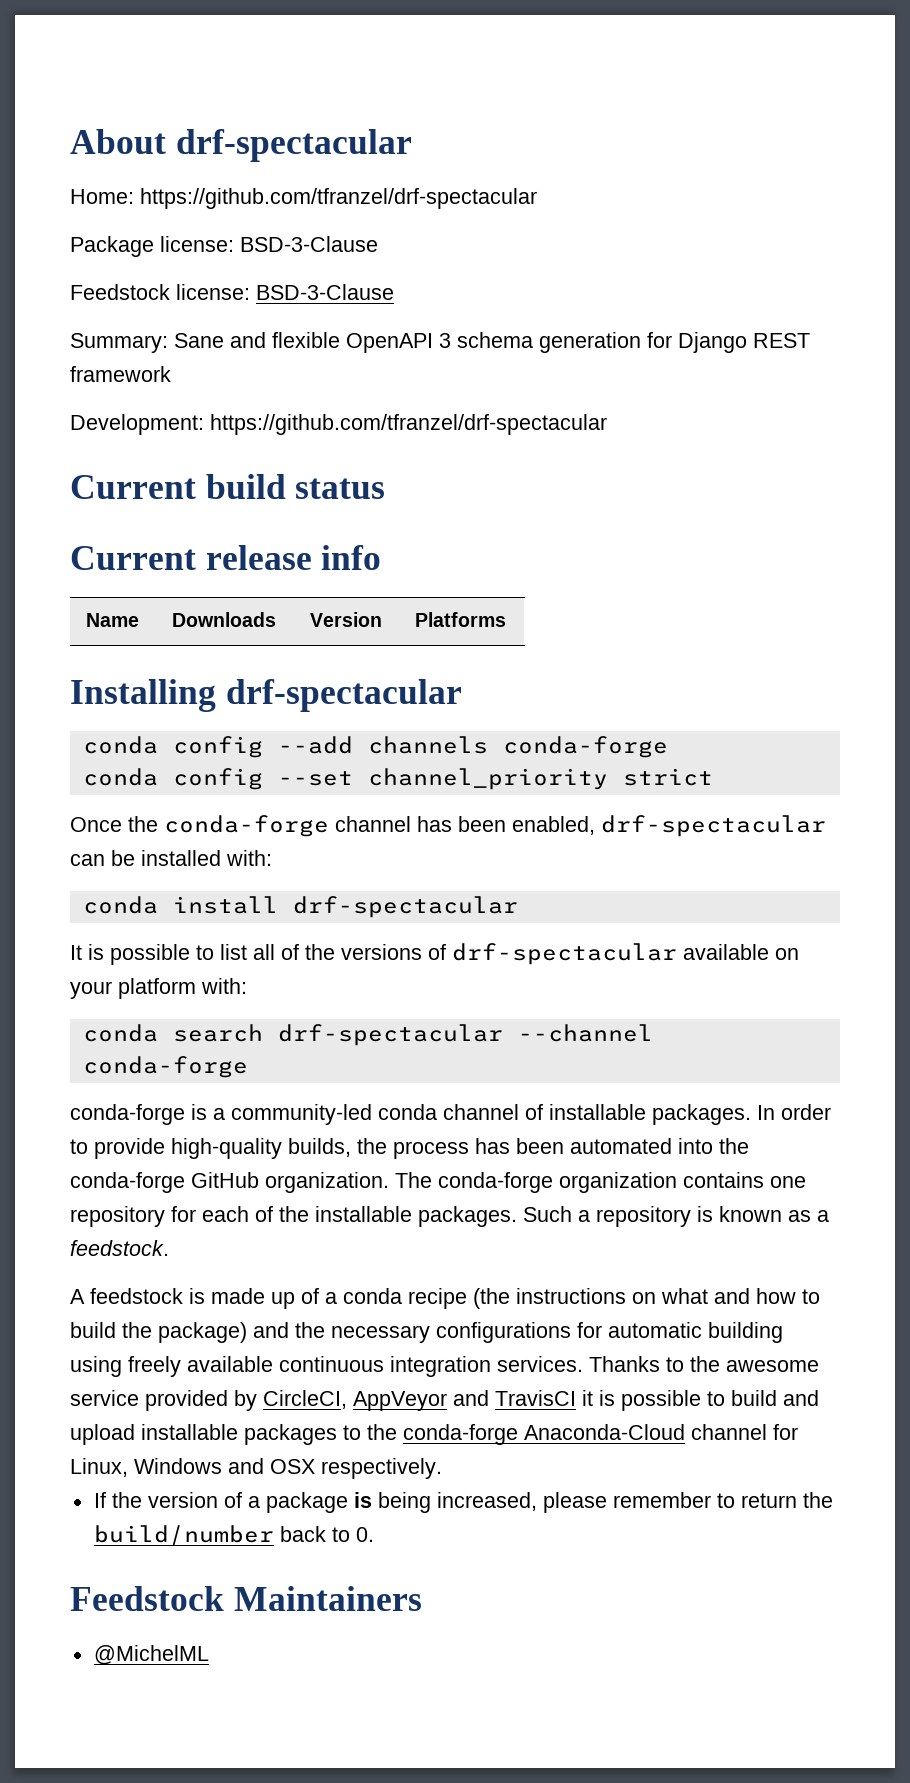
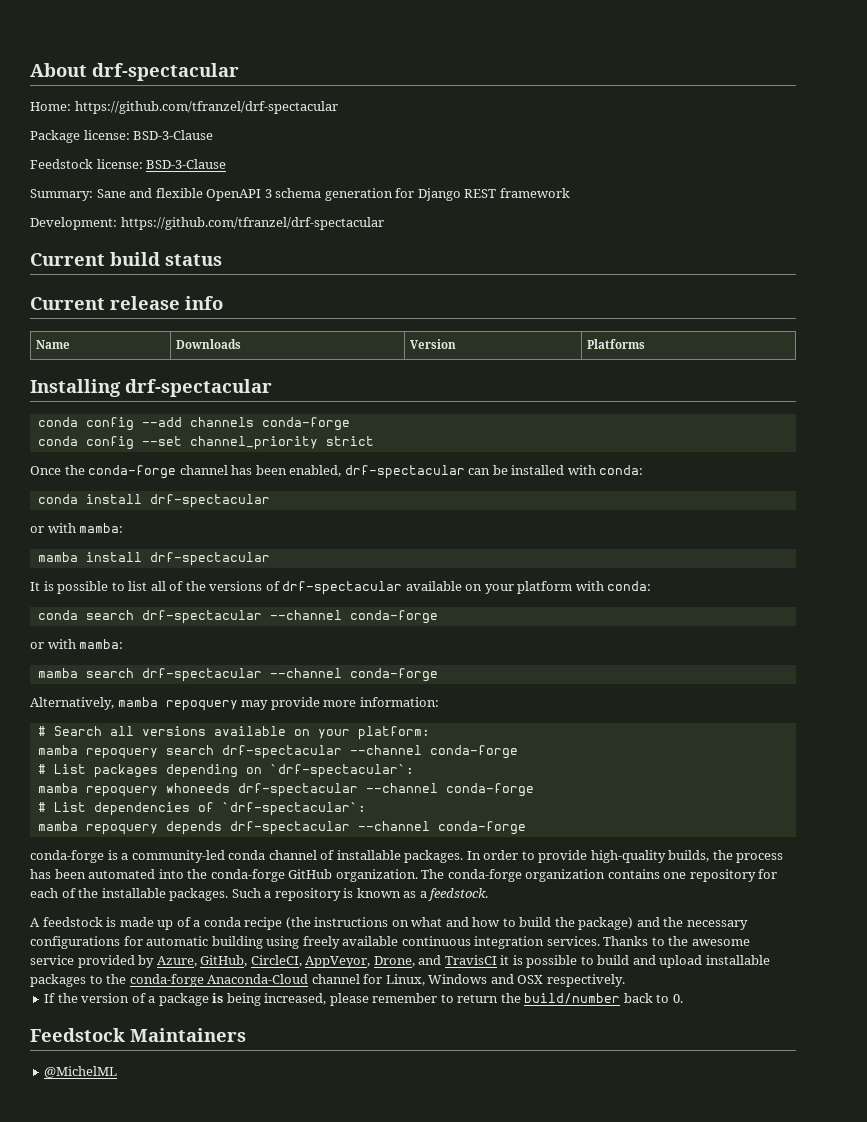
- Once the conda-forge channel has been enabled, drf-spectacular can be installed with:
+ Once the conda-forge channel has been enabled, drf-spectacular can be installed with conda:
  conda install drf-spectacular
+ or with mamba:
+ mamba install drf-spectacular
- It is possible to list all of the versions of drf-spectacular available on your platform with:
+ It is possible to list all of the versions of drf-spectacular available on your platform with conda:
  conda search drf-spectacular --channel conda-forge
+ or with mamba:
+ mamba search drf-spectacular --channel conda-forge
+ Alternatively, mamba repoquery may provide more information:
+ # Search all versions available on your platform:
+ mamba repoquery search drf-spectacular --channel conda-forge
+ # List packages depending on `drf-spectacular`:
+ mamba repoquery whoneeds drf-spectacular --channel conda-forge
+ # List dependencies of `drf-spectacular`:
+ mamba repoquery depends drf-spectacular --channel conda-forge
- Thanks to the awesome service provided by CircleCI, AppVeyor and TravisCI it is possible to build and upload installable packages to the conda-forge Anaconda-Cloud channel for Linux, Windows and OSX respectively.
+ Thanks to the awesome service provided by Azure, GitHub, CircleCI, AppVeyor, Drone, and TravisCI it is possible to build and upload installable packages to the conda-forge Anaconda-Cloud channel for Linux, Windows and OSX respectively.

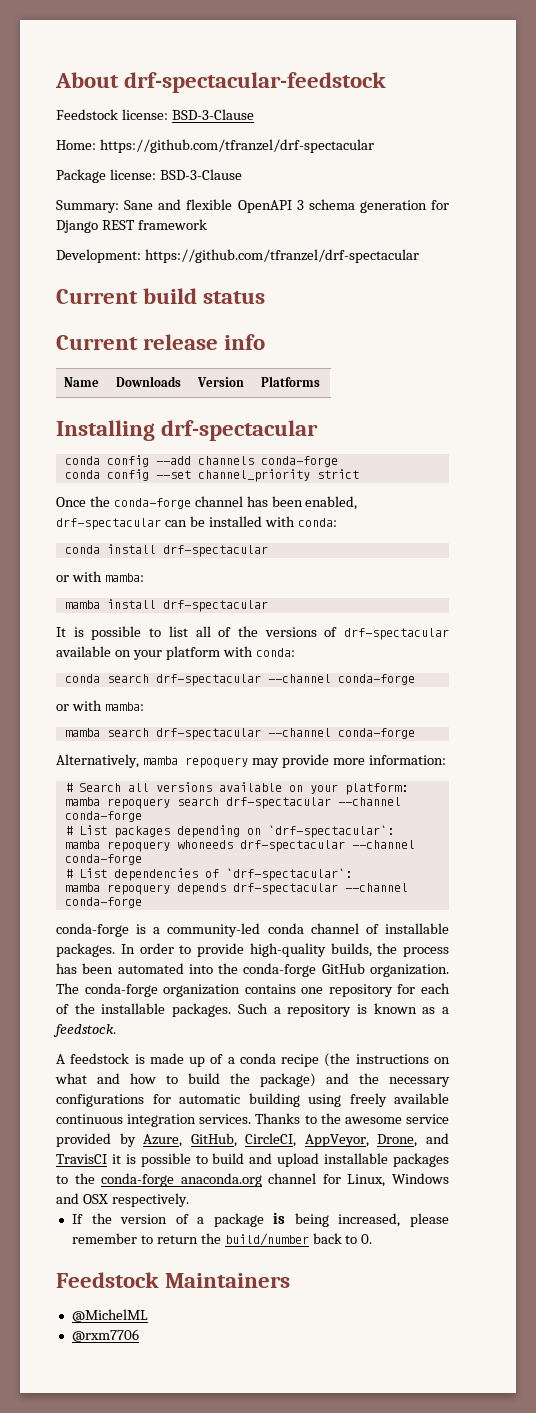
- About drf-spectacular
+ About drf-spectacular-feedstock
+ Feedstock license: BSD-3-Clause
- Feedstock license: BSD-3-Clause
- Thanks to the awesome service provided by Azure, GitHub, CircleCI, AppVeyor, Drone, and TravisCI it is possible to build and upload installable packages to the conda-forge Anaconda-Cloud channel for Linux, Windows and OSX respectively.
+ Thanks to the awesome service provided by Azure, GitHub, CircleCI, AppVeyor, Drone, and TravisCI it is possible to build and upload installable packages to the conda-forge anaconda.org channel for Linux, Windows and OSX respectively.
+ @rxm7706

